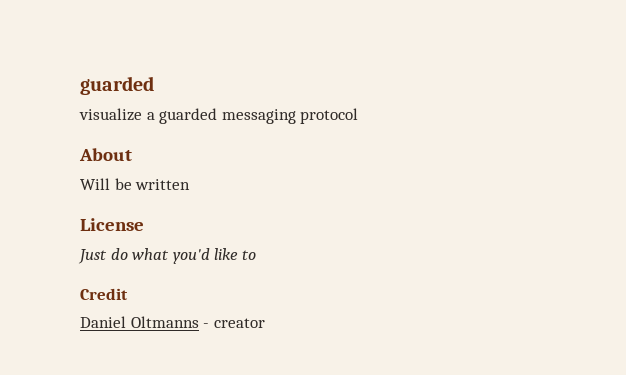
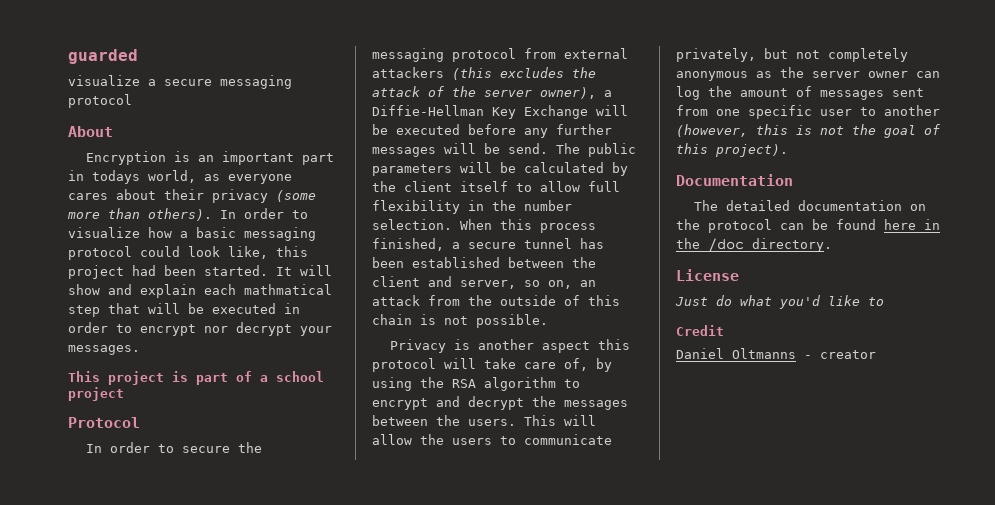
- visualize a guarded messaging protocol
+ visualize a secure messaging protocol
- Will be written
+ Encryption is an important part in todays world, as everyone cares about their privacy (some more than others). In order to visualize how a basic messaging protocol could look like, this project had been started. It will show and explain each mathmatical step that will be executed in order to encrypt nor decrypt your messages.
+ This project is part of a school project
+ Protocol
+ In order to secure the messaging protocol from external attackers (this excludes the attack of the server owner), a Diffie-Hellman Key Exchange will be executed before any further messages will be send. The public parameters will be calculated by the client itself to allow full flexibility in the number selection. When this process finished, a secure tunnel has been established between the client and server, so on, an attack from the outside of this chain is not possible.
+ Privacy is another aspect this protocol will take care of, by using the RSA algorithm to encrypt and decrypt the messages between the users. This will allow the users to communicate privately, but not completely anonymous as the server owner can log the amount of messages sent from one specific user to another (however, this is not the goal of this project).
+ Documentation
+ The detailed documentation on the protocol can be found here in the /doc directory.

